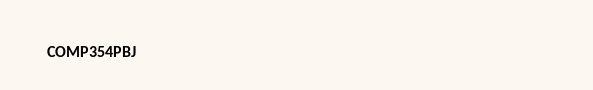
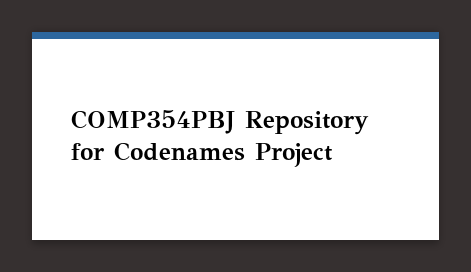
- COMP354PBJ
+ COMP354PBJ Repository for Codenames Project

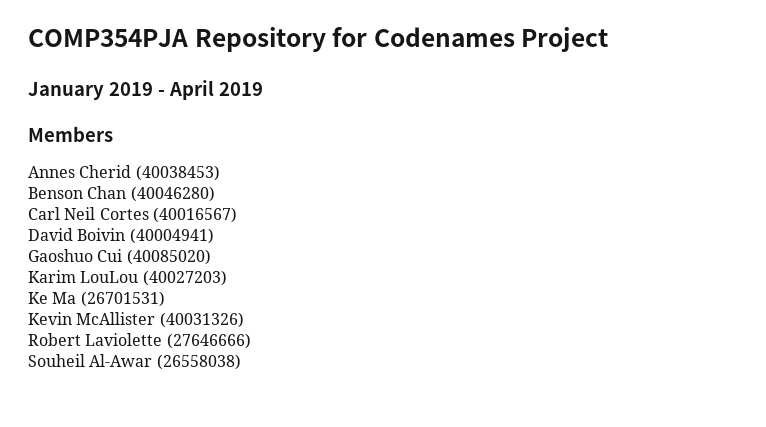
- COMP354PBJ Repository for Codenames Project
+ COMP354PJA Repository for Codenames Project
+ January 2019 - April 2019
+ Members
+ Annes Cherid (40038453)
+ Benson Chan (40046280)
+ Carl Neil Cortes (40016567)
+ David Boivin (40004941)
+ Gaoshuo Cui (40085020)
+ Karim LouLou (40027203)
+ Ke Ma (26701531)
+ Kevin McAllister (40031326)
+ Robert Laviolette (27646666)
+ Souheil Al-Awar (26558038)

